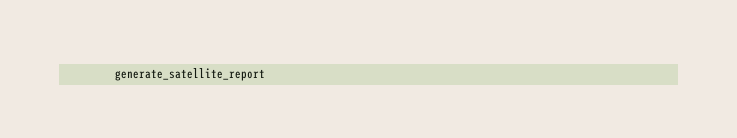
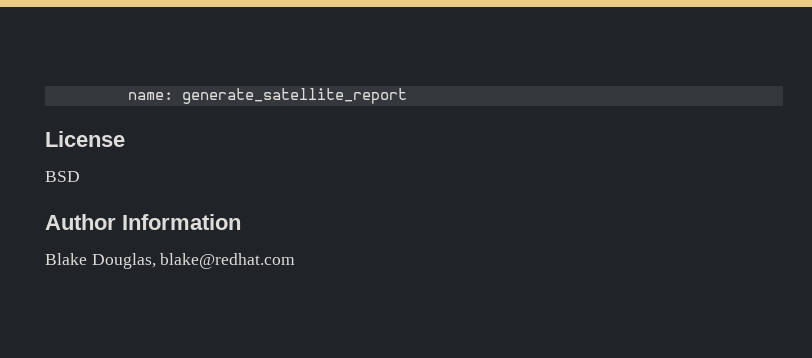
- generate_satellite_report
+ name: generate_satellite_report
+ License
+ BSD
+ Author Information
+ Blake Douglas, blake@redhat.com

